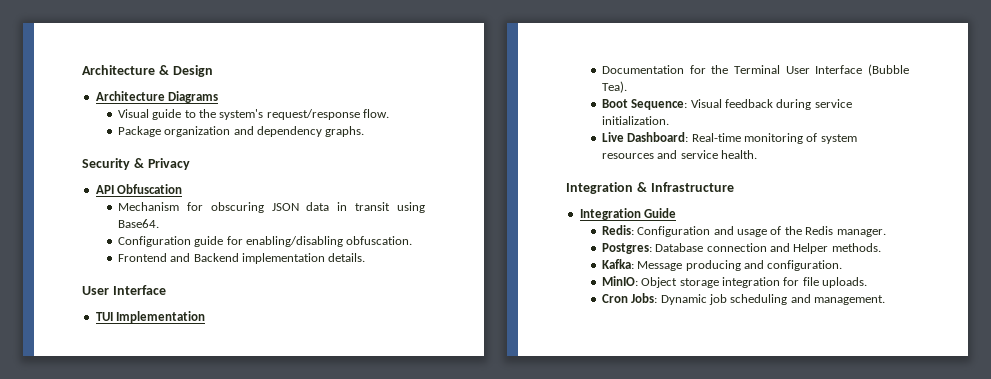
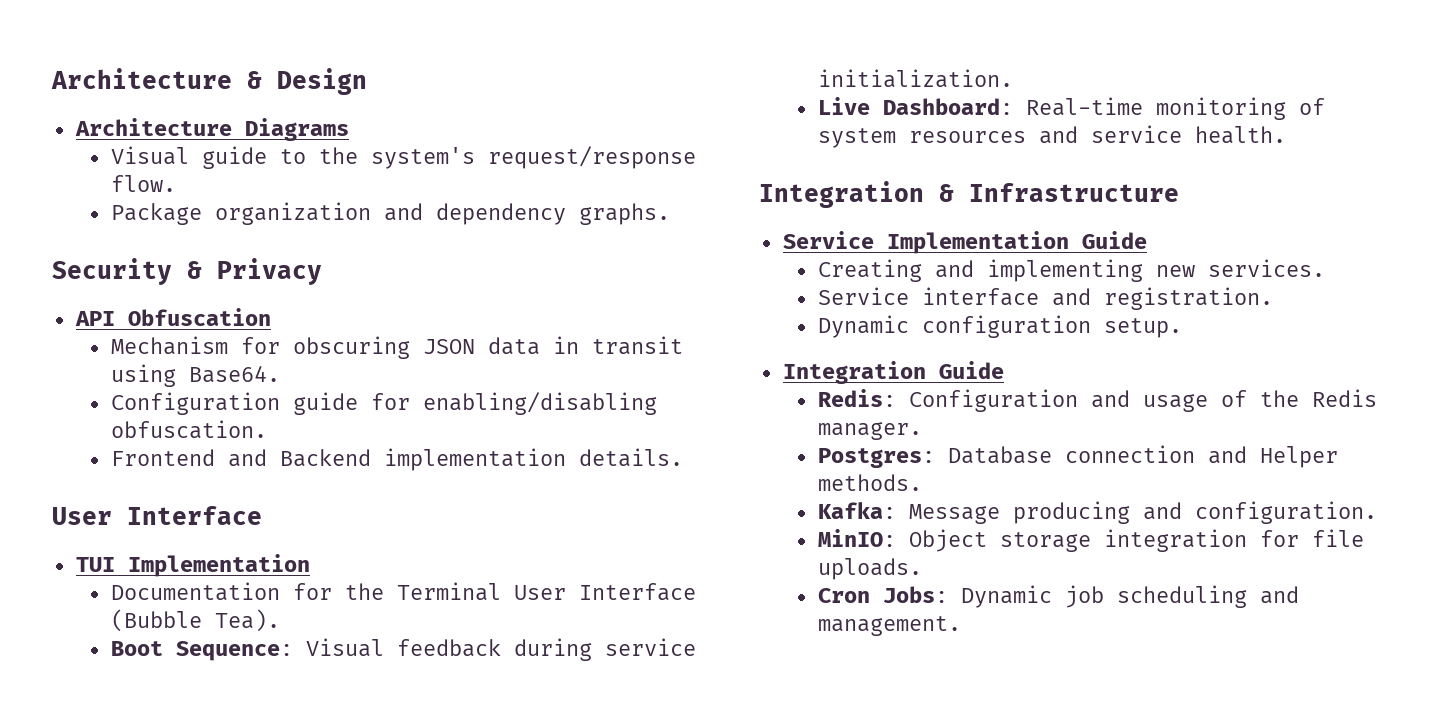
+ Service Implementation Guide
+ Creating and implementing new services.
+ Service interface and registration.
+ Dynamic configuration setup.

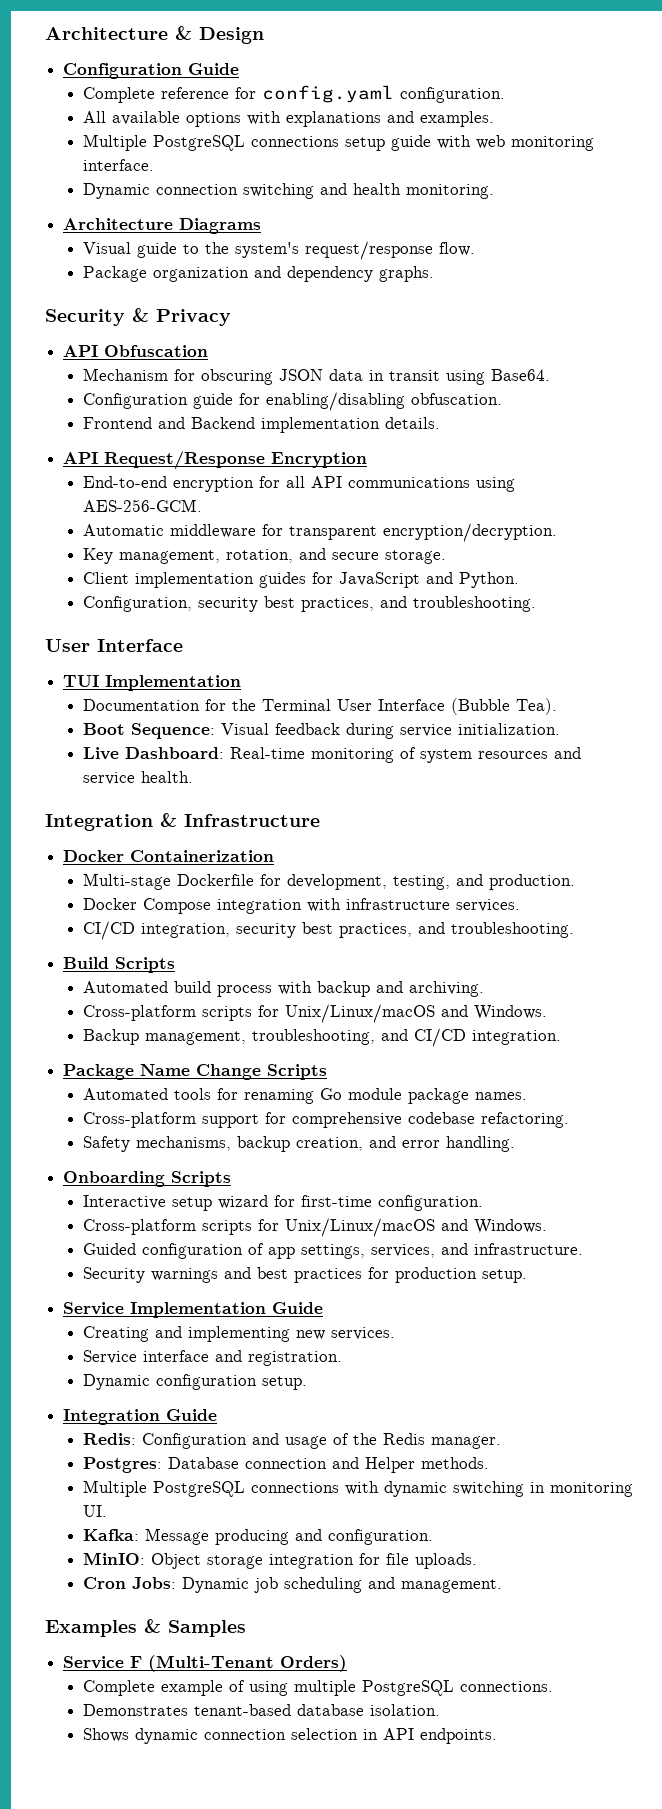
+ Configuration Guide
+ Complete reference for config.yaml configuration.
+ All available options with explanations and examples.
+ Multiple PostgreSQL connections setup guide with web monitoring interface.
+ Dynamic connection switching and health monitoring.
+ API Request/Response Encryption
+ End-to-end encryption for all API communications using AES-256-GCM.
+ Automatic middleware for transparent encryption/decryption.
+ Key management, rotation, and secure storage.
+ Client implementation guides for JavaScript and Python.
+ Configuration, security best practices, and troubleshooting.
+ Docker Containerization
+ Multi-stage Dockerfile for development, testing, and production.
+ Docker Compose integration with infrastructure services.
+ CI/CD integration, security best practices, and troubleshooting.
+ Build Scripts
+ Automated build process with backup and archiving.
+ Cross-platform scripts for Unix/Linux/macOS and Windows.
+ Backup management, troubleshooting, and CI/CD integration.
+ Package Name Change Scripts
+ Automated tools for renaming Go module package names.
+ Cross-platform support for comprehensive codebase refactoring.
+ Safety mechanisms, backup creation, and error handling.
+ Onboarding Scripts
+ Interactive setup wizard for first-time configuration.
+ Cross-platform scripts for Unix/Linux/macOS and Windows.
+ Guided configuration of app settings, services, and infrastructure.
+ Security warnings and best practices for production setup.
+ Multiple PostgreSQL connections with dynamic switching in monitoring UI.
+ Examples & Samples
+ Service F (Multi-Tenant Orders)
+ Complete example of using multiple PostgreSQL connections.
+ Demonstrates tenant-based database isolation.
+ Shows dynamic connection selection in API endpoints.

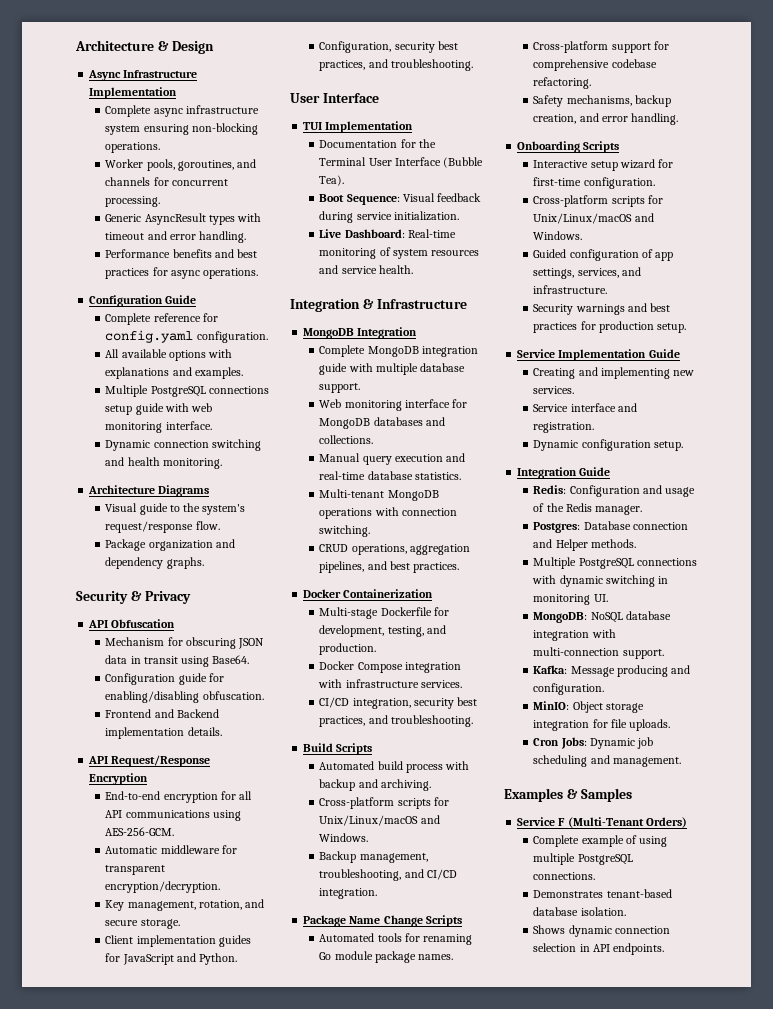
+ Async Infrastructure Implementation
+ Complete async infrastructure system ensuring non-blocking operations.
+ Worker pools, goroutines, and channels for concurrent processing.
+ Generic AsyncResult types with timeout and error handling.
+ Performance benefits and best practices for async operations.
+ MongoDB Integration
+ Complete MongoDB integration guide with multiple database support.
+ Web monitoring interface for MongoDB databases and collections.
+ Manual query execution and real-time database statistics.
+ Multi-tenant MongoDB operations with connection switching.
+ CRUD operations, aggregation pipelines, and best practices.
+ MongoDB: NoSQL database integration with multi-connection support.

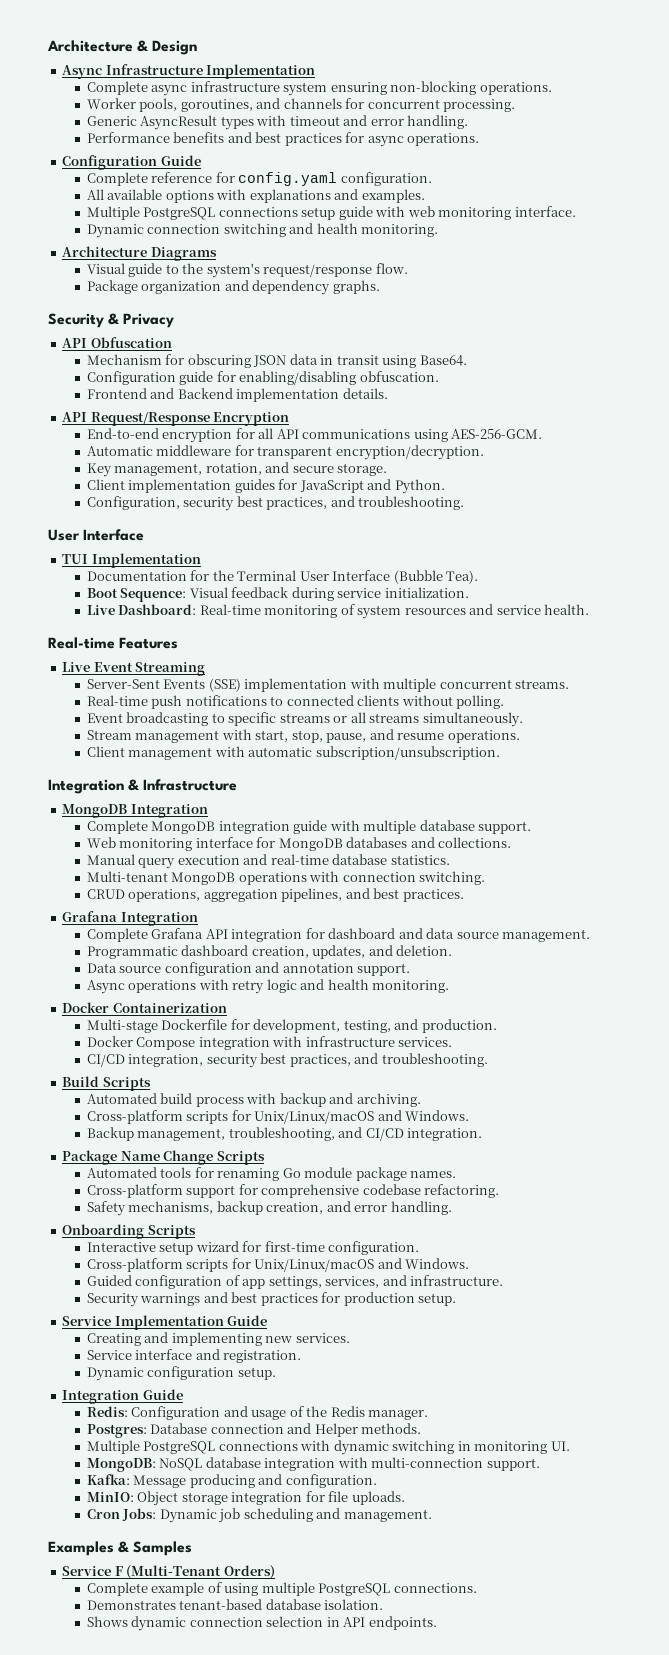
+ Real-time Features
+ Live Event Streaming
+ Server-Sent Events (SSE) implementation with multiple concurrent streams.
+ Real-time push notifications to connected clients without polling.
+ Event broadcasting to specific streams or all streams simultaneously.
+ Stream management with start, stop, pause, and resume operations.
+ Client management with automatic subscription/unsubscription.
+ Grafana Integration
+ Complete Grafana API integration for dashboard and data source management.
+ Programmatic dashboard creation, updates, and deletion.
+ Data source configuration and annotation support.
+ Async operations with retry logic and health monitoring.

